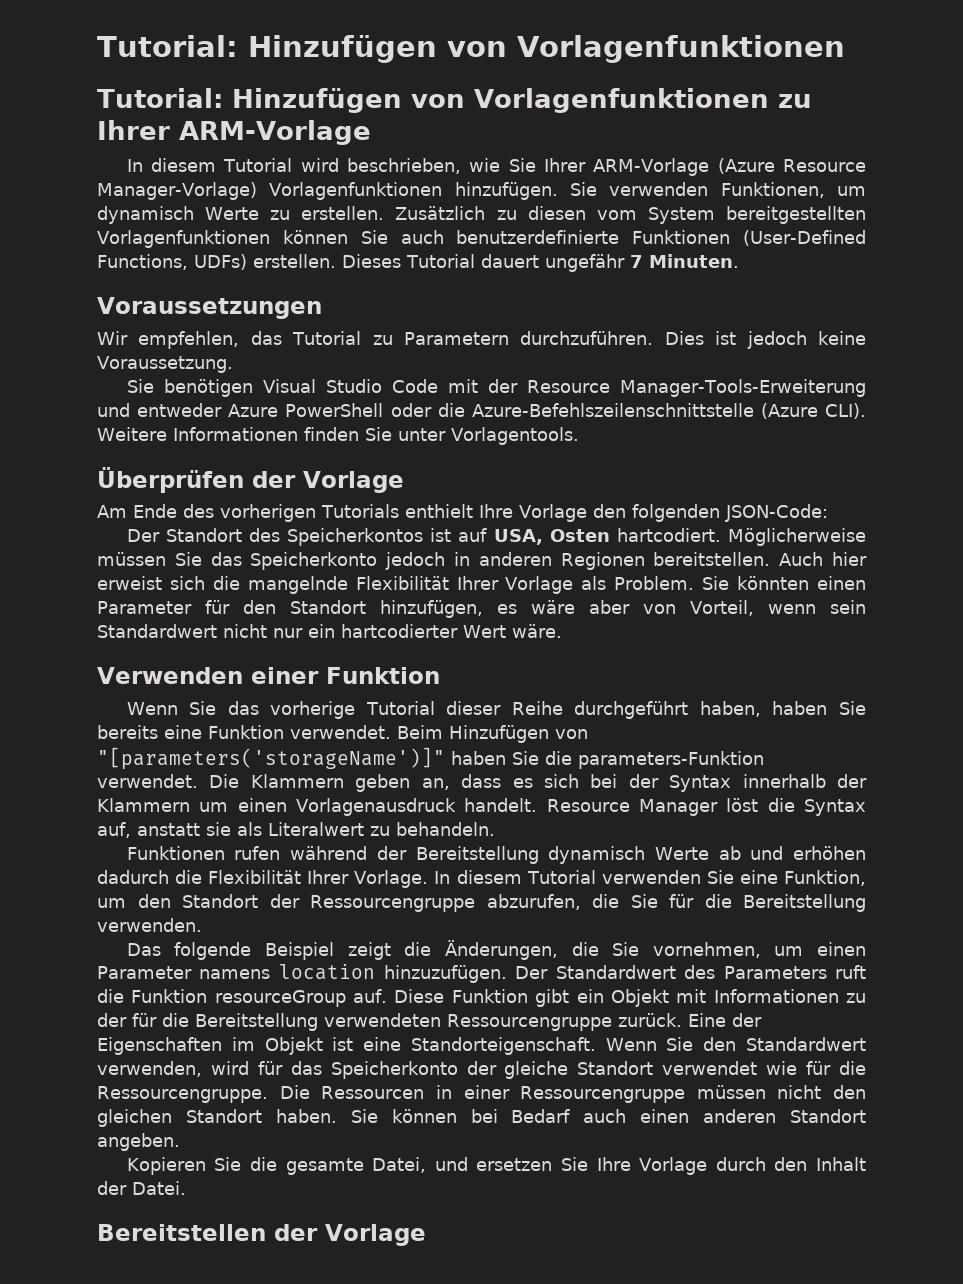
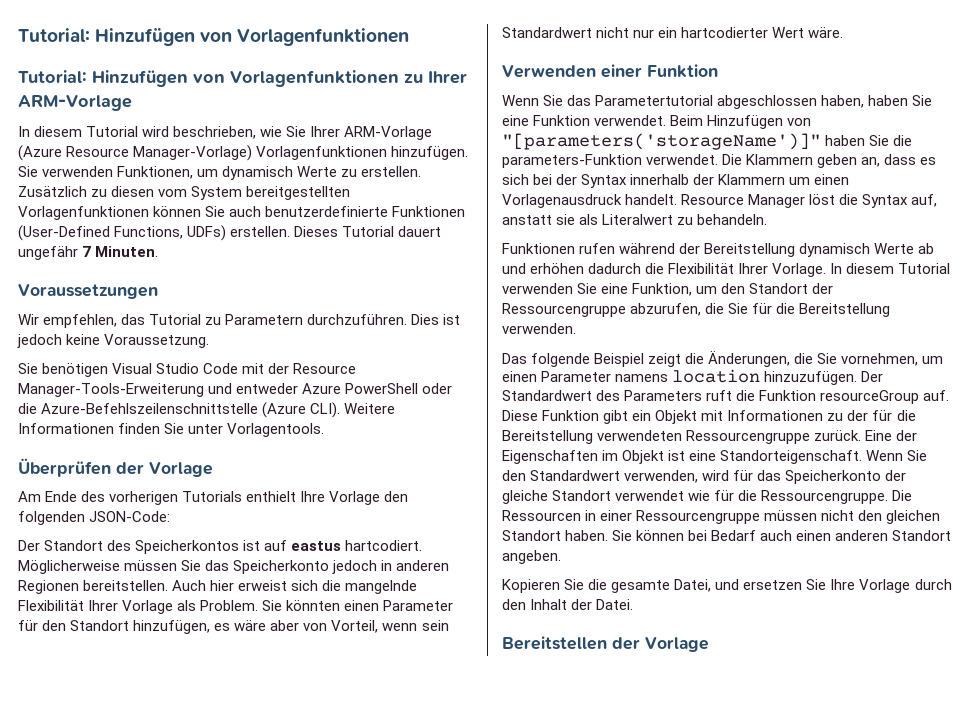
- Der Standort des Speicherkontos ist auf USA, Osten hartcodiert.
+ Der Standort des Speicherkontos ist auf eastus hartcodiert.
- Wenn Sie das vorherige Tutorial dieser Reihe durchgeführt haben, haben Sie bereits eine Funktion verwendet.
+ Wenn Sie das Parametertutorial abgeschlossen haben, haben Sie eine Funktion verwendet.

